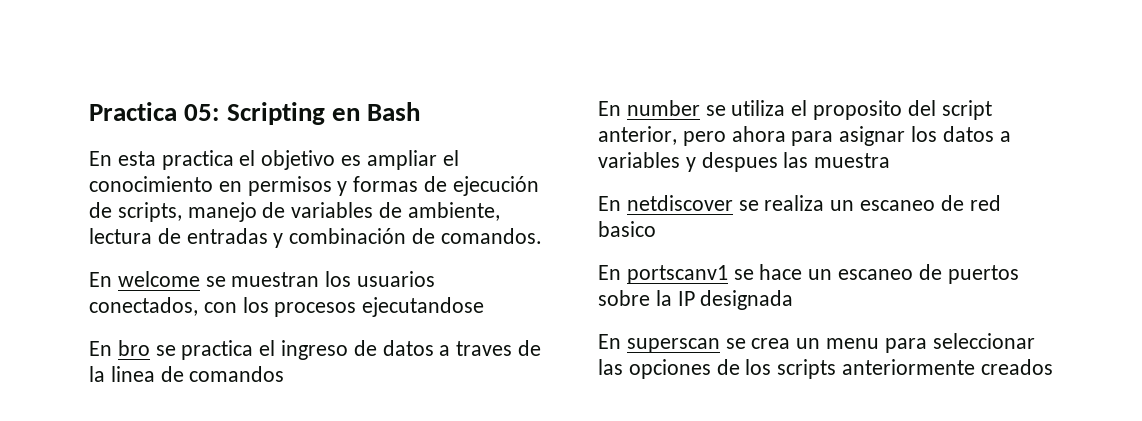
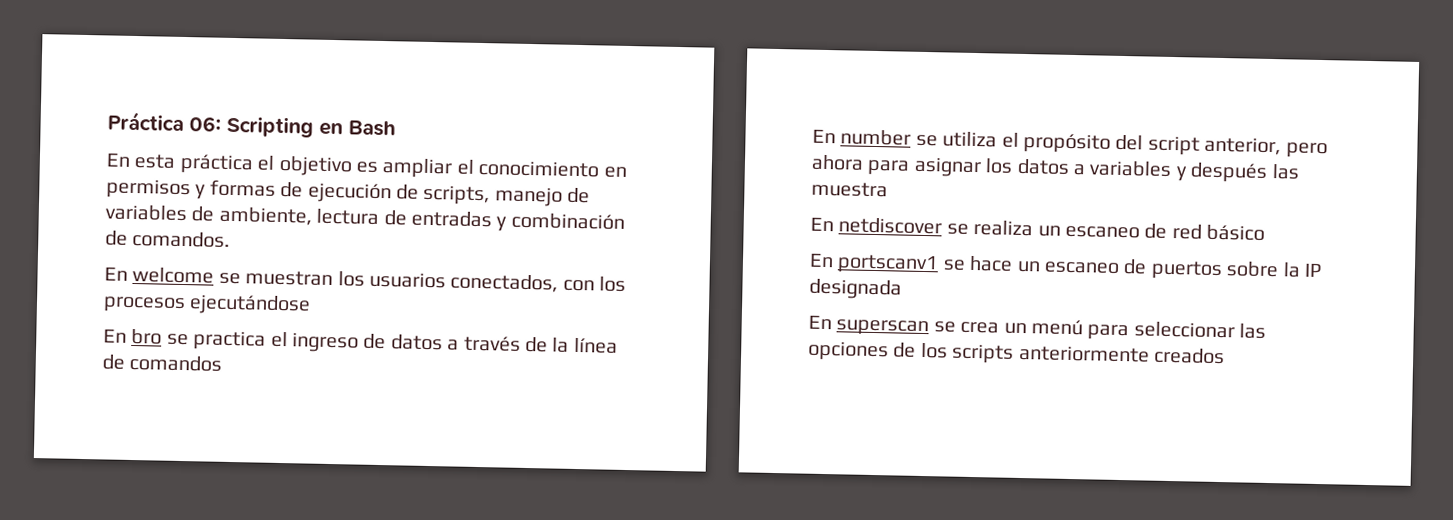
- Practica 05: Scripting en Bash
+ Práctica 06: Scripting en Bash
- En esta practica el objetivo es ampliar el conocimiento en permisos y formas de ejecución de scripts, manejo de variables de ambiente, lectura de entradas y combinación de comandos.
+ En esta práctica el objetivo es ampliar el conocimiento en permisos y formas de ejecución de scripts, manejo de variables de ambiente, lectura de entradas y combinación de comandos.
- En welcome se muestran los usuarios conectados, con los procesos ejecutandose
+ En welcome se muestran los usuarios conectados, con los procesos ejecutándose
- En bro se practica el ingreso de datos a traves de la linea de comandos
+ En bro se practica el ingreso de datos a través de la línea de comandos
- En number se utiliza el proposito del script anterior, pero ahora para asignar los datos a variables y despues las muestra
+ En number se utiliza el propósito del script anterior, pero ahora para asignar los datos a variables y después las muestra
- En netdiscover se realiza un escaneo de red basico
+ En netdiscover se realiza un escaneo de red básico
- En superscan se crea un menu para seleccionar las opciones de los scripts anteriormente creados
+ En superscan se crea un menú para seleccionar las opciones de los scripts anteriormente creados

